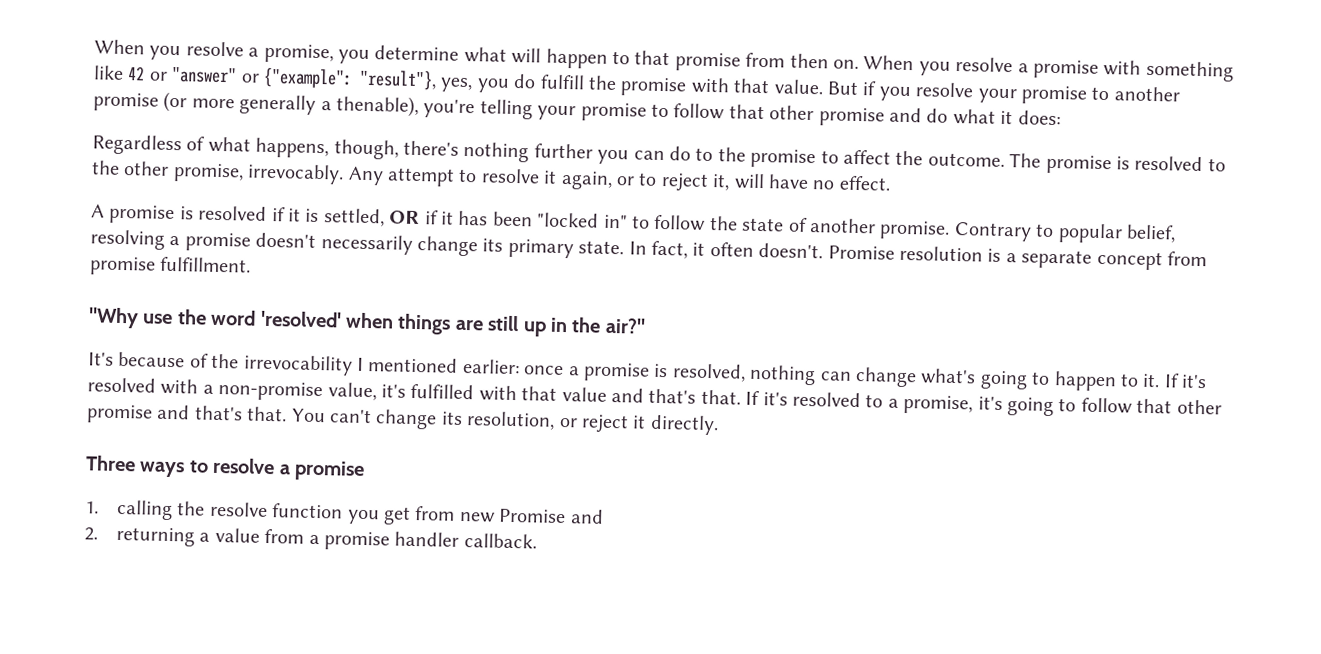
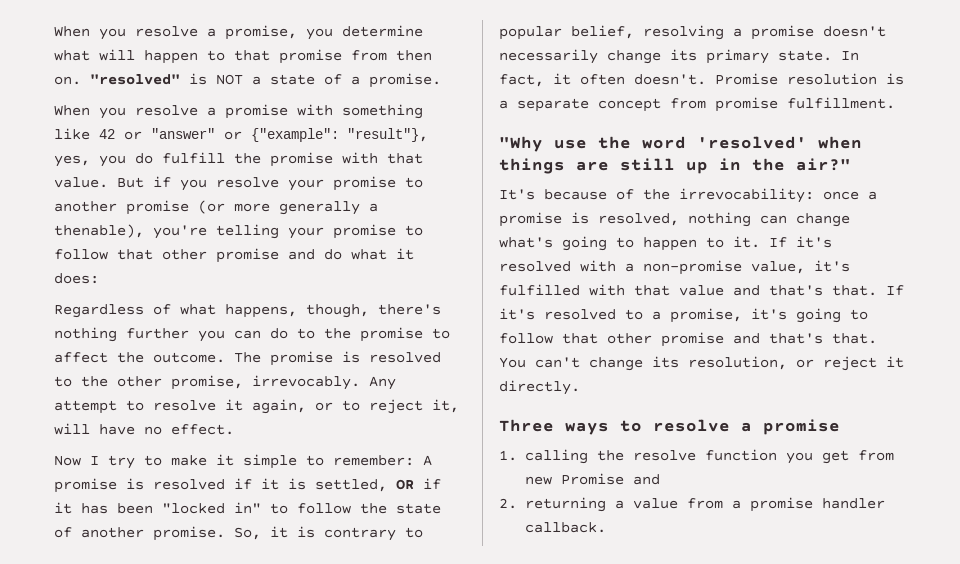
- When you resolve a promise, you determine what will happen to that promise from then on. When you resolve a promise with something like 42 or "answer" or {"example": "result"}, yes, you do fulfill the promise with that value.
+ When you resolve a promise, you determine what will happen to that promise from then on. "resolved" is NOT a state of a promise.
+ When you resolve a promise with something like 42 or "answer" or {"example": "result"}, yes, you do fulfill the promise with that value.
- A promise is resolved if it is settled, OR if it has been "locked in" to follow the state of another promise.
+ Now I try to make it simple to remember: A promise is resolved if it is settled, OR if it has been "locked in" to follow the state of another promise.
- Contrary to popular belief, resolving a promise doesn't necessarily change its primary state.
+ So, it is contrary to popular belief, resolving a promise doesn't necessarily change its primary state.
- It's because of the irrevocability I mentioned earlier: once a promise is resolved, nothing can change what's going to happen to it.
+ It's because of the irrevocability: once a promise is resolved, nothing can change what's going to happen to it.

